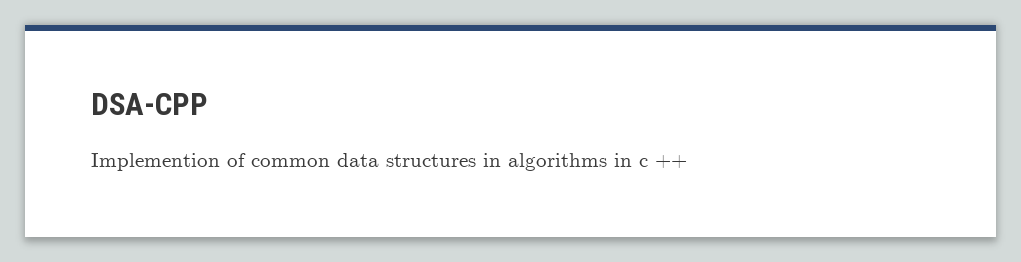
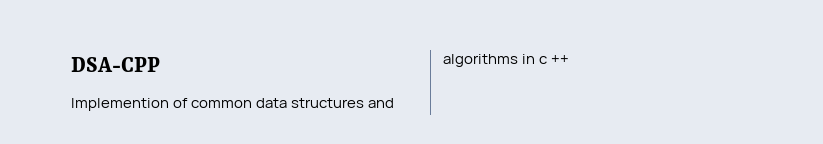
- Implemention of common data structures in algorithms in c ++
+ Implemention of common data structures and algorithms in c ++

